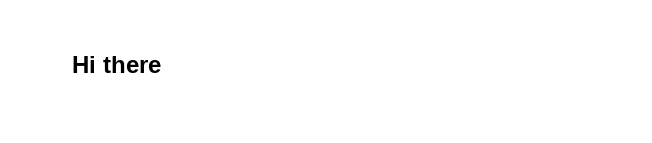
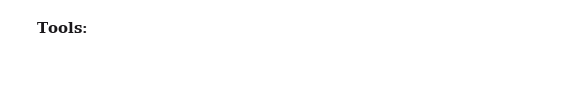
- Hi there
+ Tools:

